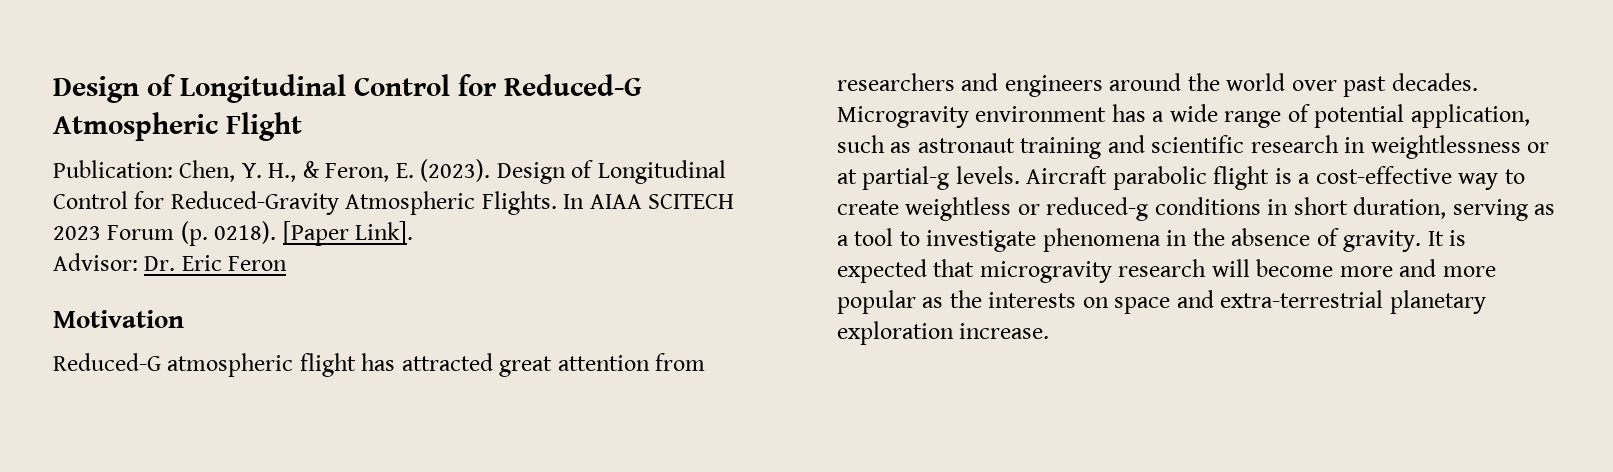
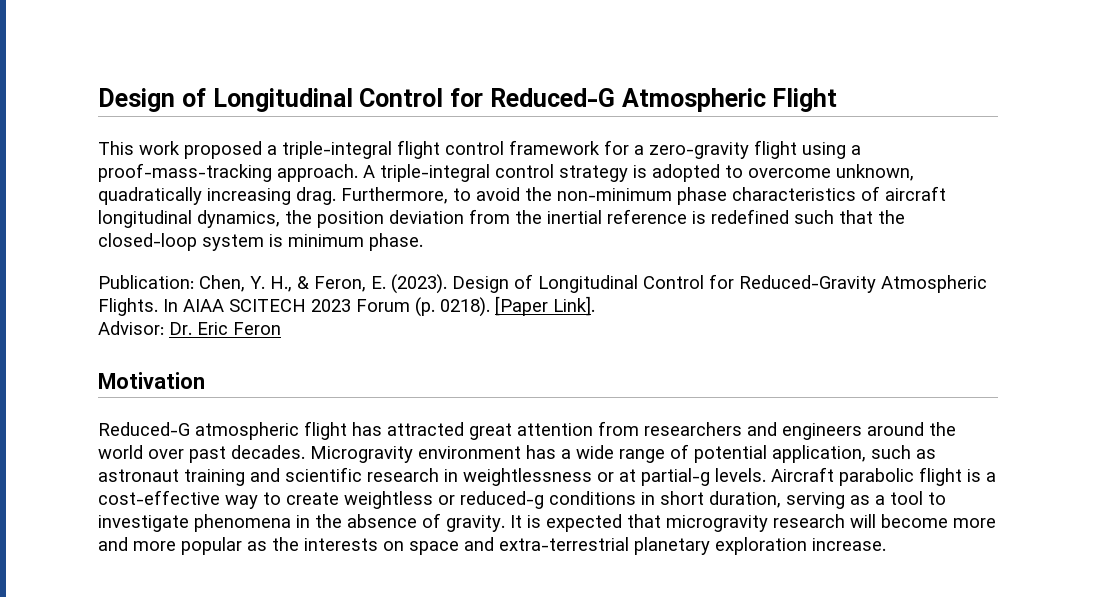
+ This work proposed a triple-integral flight control framework for a zero-gravity flight using a proof-mass-tracking approach. A triple-integral control strategy is adopted to overcome unknown, quadratically increasing drag. Furthermore, to avoid the non-minimum phase characteristics of aircraft longitudinal dynamics, the position deviation from the inertial reference is redefined such that the closed-loop system is minimum phase.

